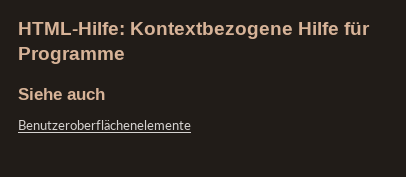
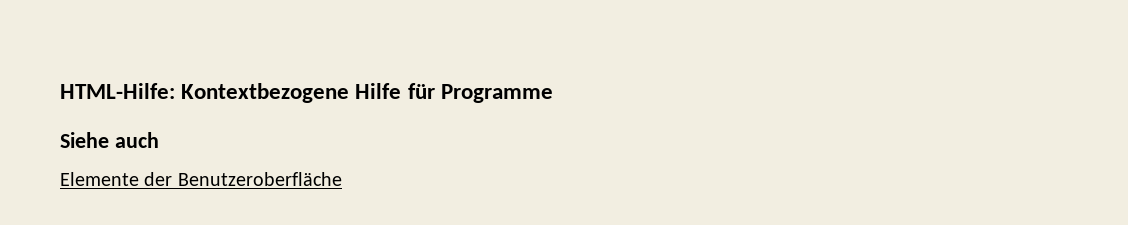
- Benutzeroberflächenelemente
+ Elemente der Benutzeroberfläche

